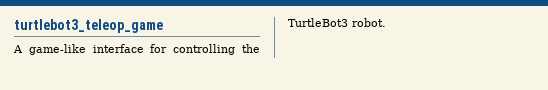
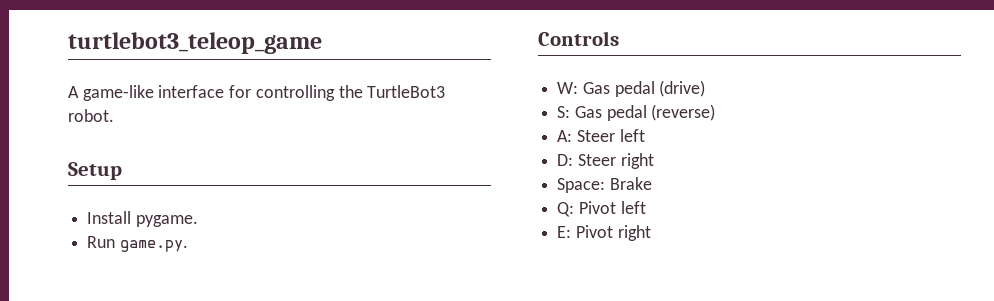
+ Setup
+ Install pygame.
+ Run game.py.
+ Controls
+ W: Gas pedal (drive)
+ S: Gas pedal (reverse)
+ A: Steer left
+ D: Steer right
+ Space: Brake
+ Q: Pivot left
+ E: Pivot right

